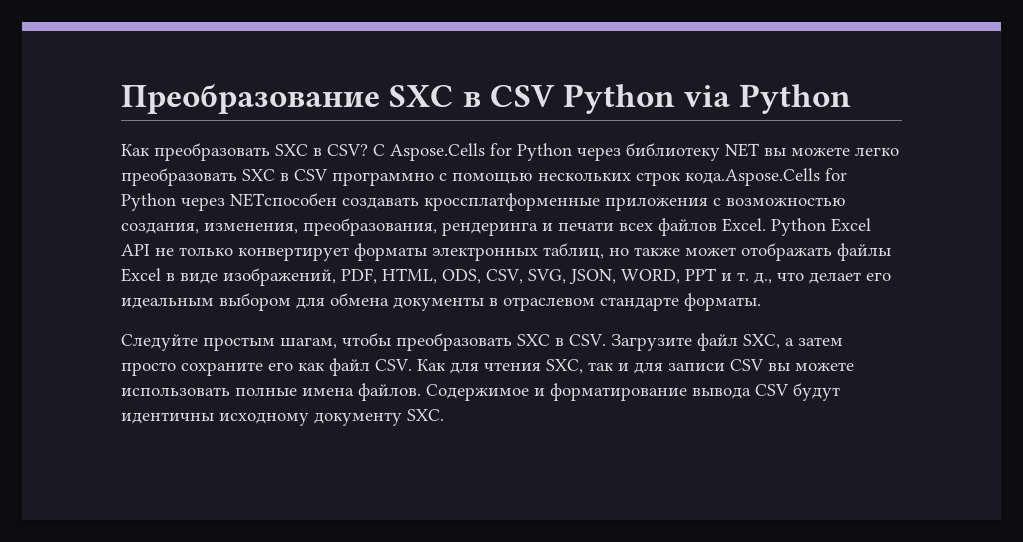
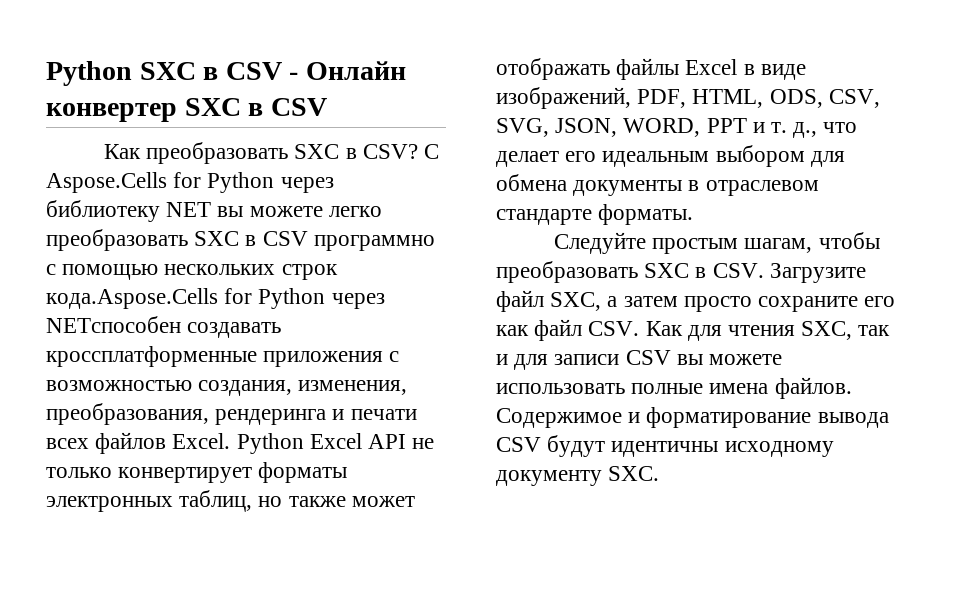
- Преобразование SXC в CSV Python via Python
+ Python SXC в CSV - Онлайн конвертер SXC в CSV

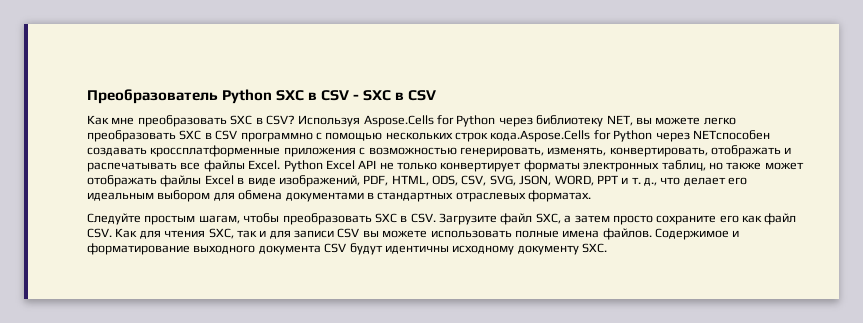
- Python SXC в CSV - Онлайн конвертер SXC в CSV
+ Преобразователь Python SXC в CSV - SXC в CSV
- Как преобразовать SXC в CSV?
+ Как мне преобразовать SXC в CSV?
- С Aspose.Cells for Python через библиотеку NET вы можете легко преобразовать SXC в CSV программно с помощью нескольких строк кода.Aspose.Cells for Python через NETспособен создавать кроссплатформенные приложения с возможностью создания, изменения, преобразования, рендеринга и печати всех файлов Excel.
+ Используя Aspose.Cells for Python через библиотеку NET, вы можете легко преобразовать SXC в CSV программно с помощью нескольких строк кода.Aspose.Cells for Python через NETспособен создавать кроссплатформенные приложения с возможностью генерировать, изменять, конвертировать, отображать и распечатывать все файлы Excel.
- Python Excel API не только конвертирует форматы электронных таблиц, но также может отображать файлы Excel в виде изображений, PDF, HTML, ODS, CSV, SVG, JSON, WORD, PPT и т. д., что делает его идеальным выбором для обмена документы в отраслевом стандарте форматы.
+ Python Excel API не только конвертирует форматы электронных таблиц, но также может отображать файлы Excel в виде изображений, PDF, HTML, ODS, CSV, SVG, JSON, WORD, PPT и т. д., что делает его идеальным выбором для обмена документами в стандартных отраслевых форматах.
- Содержимое и форматирование вывода CSV будут идентичны исходному документу SXC.
+ Содержимое и форматирование выходного документа CSV будут идентичны исходному документу SXC.

